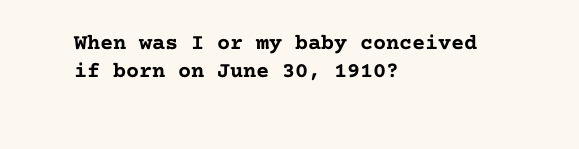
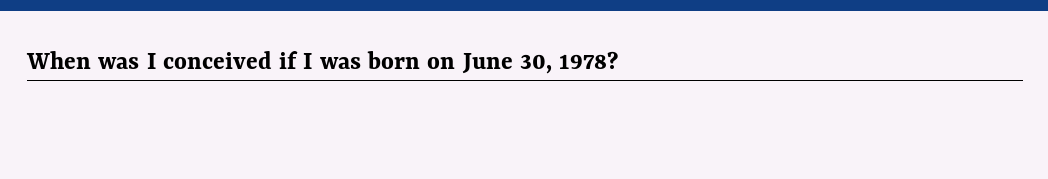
- When was I or my baby conceived if born on June 30, 1910?
+ When was I conceived if I was born on June 30, 1978?

